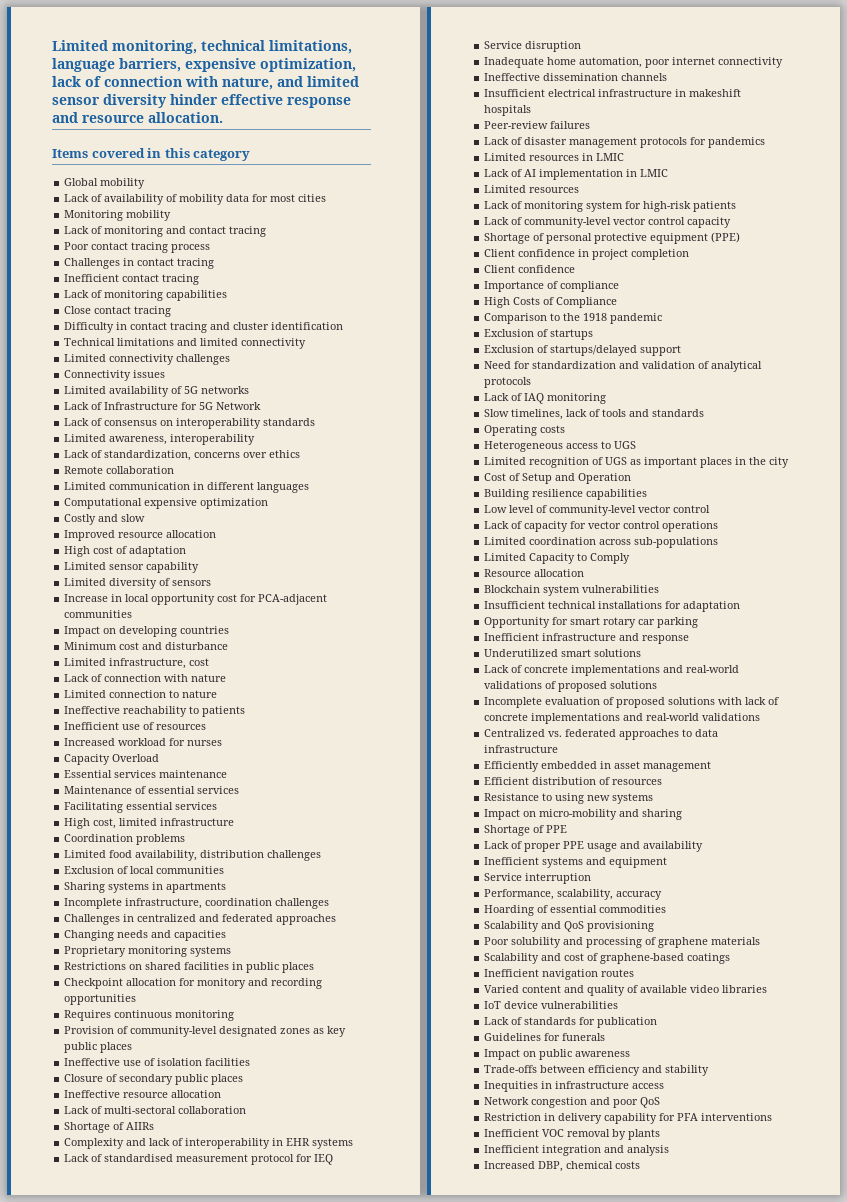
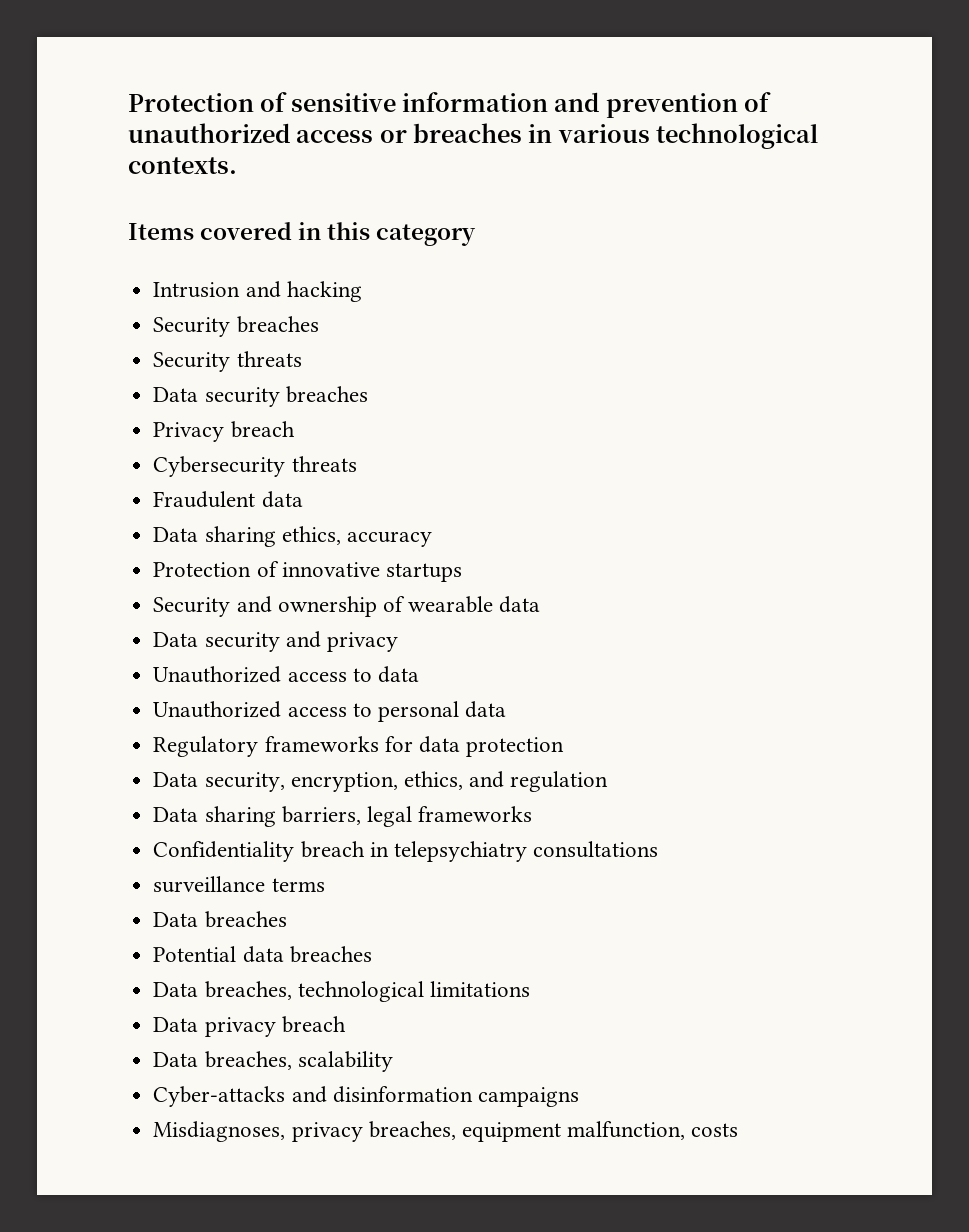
- Limited monitoring, technical limitations, language barriers, expensive optimization, lack of connection with nature, and limited sensor diversity hinder effective response and resource allocation.
+ Protection of sensitive information and prevention of unauthorized access or breaches in various technological contexts.
- Global mobility
- Lack of availability of mobility data for most cities
- Monitoring mobility
- Lack of monitoring and contact tracing
- Poor contact tracing process
- Challenges in contact tracing
- Inefficient contact tracing
- Lack of monitoring capabilities
- Close contact tracing
- Difficulty in contact tracing and cluster identification
- Technical limitations and limited connectivity
- Limited connectivity challenges
- Connectivity issues
- Limited availability of 5G networks
- Lack of Infrastructure for 5G Network
- Lack of consensus on interoperability standards
- Limited awareness, interoperability
- Lack of standardization, concerns over ethics
- Remote collaboration
- Limited communication in different languages
- Computational expensive optimization
- Costly and slow
- Improved resource allocation
- High cost of adaptation
- Limited sensor capability
- Limited diversity of sensors
- Increase in local opportunity cost for PCA-adjacent communities
- Impact on developing countries
- Minimum cost and disturbance
- Limited infrastructure, cost
- Lack of connection with nature
- Limited connection to nature
- Ineffective reachability to patients
- Inefficient use of resources
- Increased workload for nurses
- Capacity Overload
- Essential services maintenance
- Maintenance of essential services
- Facilitating essential services
- High cost, limited infrastructure
- Coordination problems
- Limited food availability, distribution challenges
- Exclusion of local communities
- Sharing systems in apartments
- Incomplete infrastructure, coordination challenges
- Challenges in centralized and federated approaches
- Changing needs and capacities
- Proprietary monitoring systems
- Restrictions on shared facilities in public places
- Checkpoint allocation for monitory and recording opportunities
- Requires continuous monitoring
- Provision of community-level designated zones as key public places
- Ineffective use of isolation facilities
- Closure of secondary public places
- Ineffective resource allocation
- Lack of multi-sectoral collaboration
- Shortage of AIIRs
- Complexity and lack of interoperability in EHR systems
- Lack of standardised measurement protocol for IEQ
- Service disruption
- Inadequate home automation, poor internet connectivity
- Ineffective dissemination channels
- Insufficient electrical infrastructure in makeshift hospitals
- Peer-review failures
- Lack of disaster management protocols for pandemics
- Limited resources in LMIC
- Lack of AI implementation in LMIC
- Limited resources
- Lack of monitoring system for high-risk patients
- Lack of community-level vector control capacity
- Shortage of personal protective equipment (PPE)
- Client confidence in project completion
- Client confidence
- Importance of compliance
- High Costs of Compliance
- Comparison to the 1918 pandemic
- Exclusion of startups
- Exclusion of startups/delayed support
- Need for standardization and validation of analytical protocols
- Lack of IAQ monitoring
- Slow timelines, lack of tools and standards
- Operating costs
- Heterogeneous access to UGS
- Limited recognition of UGS as important places in the city
- Cost of Setup and Operation
- Building resilience capabilities
- Low level of community-level vector control
- Lack of capacity for vector control operations
- Limited coordination across sub-populations
- Limited Capacity to Comply
- Resource allocation
- Blockchain system vulnerabilities
- Insufficient technical installations for adaptation
- Opportunity for smart rotary car parking
- Inefficient infrastructure and response
- Underutilized smart solutions
- Lack of concrete implementations and real-world validations of proposed solutions
- Incomplete evaluation of proposed solutions with lack of concrete implementations and real-world validations
- Centralized vs. federated approaches to data infrastructure
- Efficiently embedded in asset management
- Efficient distribution of resources
- Resistance to using new systems
- Impact on micro-mobility and sharing
- Shortage of PPE
- Lack of proper PPE usage and availability
- Inefficient systems and equipment
- Service interruption
- Performance, scalability, accuracy
- Hoarding of essential commodities
- Scalability and QoS provisioning
- Poor solubility and processing of graphene materials
- Scalability and cost of graphene-based coatings
- Inefficient navigation routes
- Varied content and quality of available video libraries
- IoT device vulnerabilities
- Lack of standards for publication
- Guidelines for funerals
- Impact on public awareness
- Trade-offs between efficiency and stability
- Inequities in infrastructure access
- Network congestion and poor QoS
- Restriction in delivery capability for PFA interventions
- Inefficient VOC removal by plants
- Inefficient integration and analysis
- Increased DBP, chemical costs
+ Intrusion and hacking
+ Security breaches
+ Security threats
+ Data security breaches
+ Privacy breach
+ Cybersecurity threats
+ Fraudulent data
+ Data sharing ethics, accuracy
+ Protection of innovative startups
+ Security and ownership of wearable data
+ Data security and privacy
+ Unauthorized access to data
+ Unauthorized access to personal data
+ Regulatory frameworks for data protection
+ Data security, encryption, ethics, and regulation
+ Data sharing barriers, legal frameworks
+ Confidentiality breach in telepsychiatry consultations
+ surveillance terms
+ Data breaches
+ Potential data breaches
+ Data breaches, technological limitations
+ Data privacy breach
+ Data breaches, scalability
+ Cyber-attacks and disinformation campaigns
+ Misdiagnoses, privacy breaches, equipment malfunction, costs

